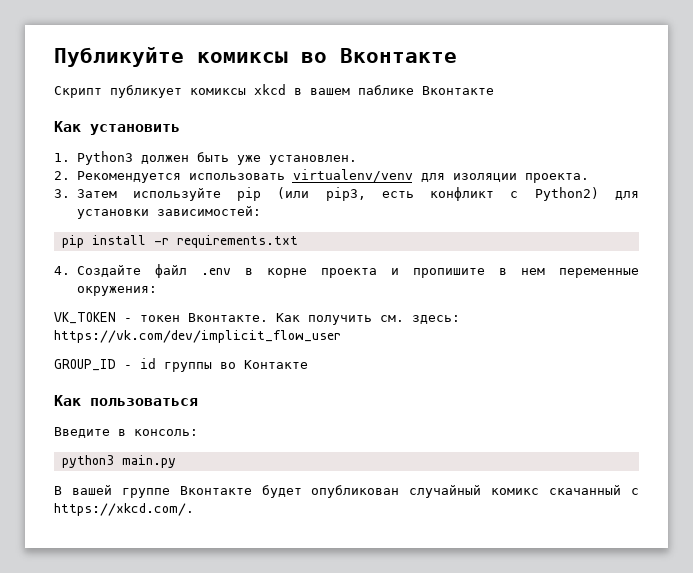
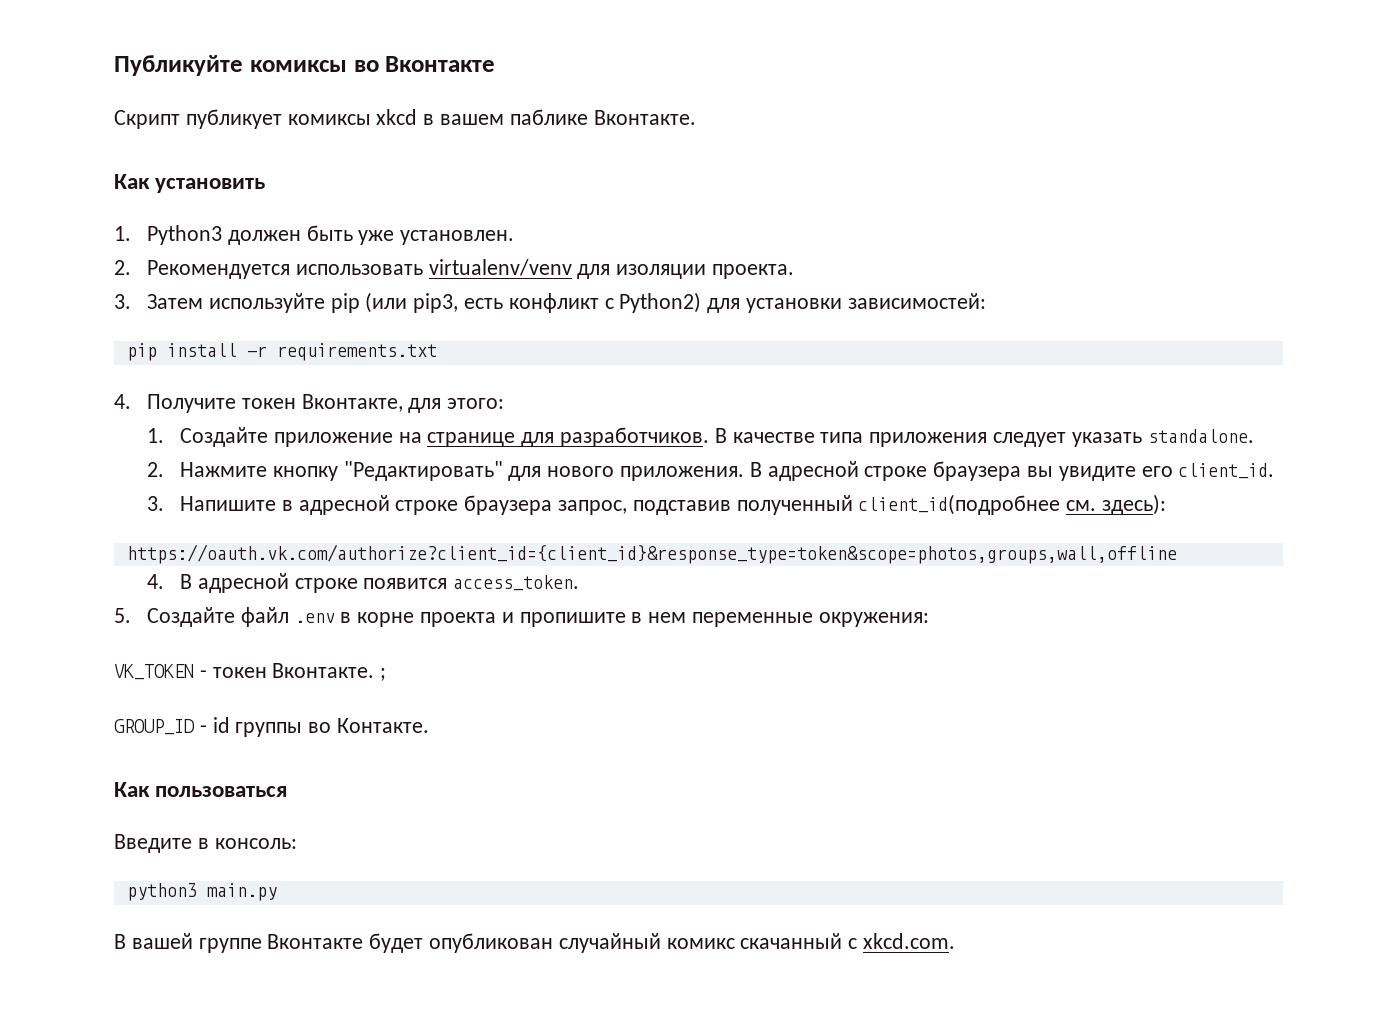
- Скрипт публикует комиксы xkcd в вашем паблике Вконтакте
+ Скрипт публикует комиксы xkcd в вашем паблике Вконтакте.
- 4. Создайте файл .env в корне проекта и пропишите в нем переменные окружения:
+ 4. Получите токен Вконтакте, для этого:
+ 1. Создайте приложение на странице для разработчиков. В качестве типа приложения следует указать standalone.
+ 2. Нажмите кнопку "Редактировать" для нового приложения. В адресной строке браузера вы увидите его client_id.
+ 3. Напишите в адресной строке браузера запрос, подставив полученный client_id(подробнее см. здесь):
+ https://oauth.vk.com/authorize?client_id={client_id}&response_type=token&scope=photos,groups,wall,offline
+ 4. В адресной строке появится access_token.
+ 5. Создайте файл .env в корне проекта и пропишите в нем переменные окружения:
- VK_TOKEN - токен Вконтакте. Как получить см. здесь: https://vk.com/dev/implicit_flow_user
+ VK_TOKEN - токен Вконтакте. ;
- GROUP_ID - id группы во Контакте
+ GROUP_ID - id группы во Контакте.
- В вашей группе Вконтакте будет опубликован случайный комикс скачанный с https://xkcd.com/.
+ В вашей группе Вконтакте будет опубликован случайный комикс скачанный с xkcd.com.

